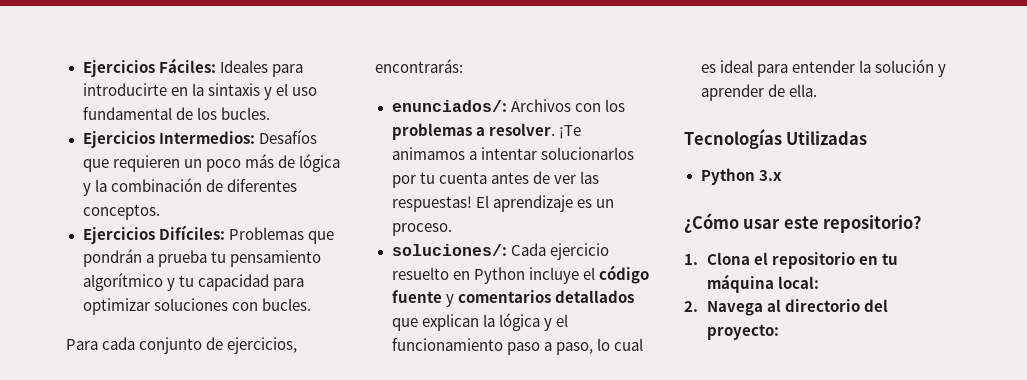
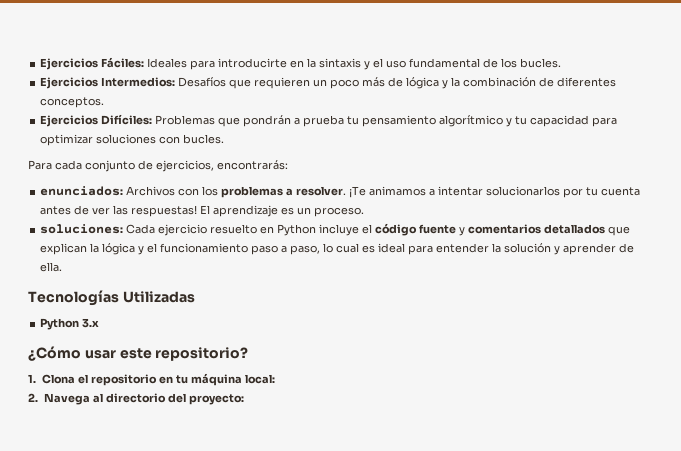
- enunciados/: Archivos con los problemas a resolver.
+ enunciados: Archivos con los problemas a resolver.
- soluciones/: Cada ejercicio resuelto en Python incluye el código fuente y comentarios detallados que explican la lógica y el funcionamiento paso a paso, lo cual es ideal para entender la solución y aprender de ella.
+ soluciones: Cada ejercicio resuelto en Python incluye el código fuente y comentarios detallados que explican la lógica y el funcionamiento paso a paso, lo cual es ideal para entender la solución y aprender de ella.

